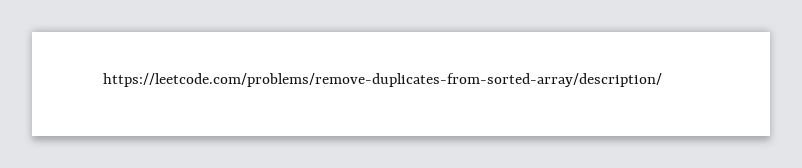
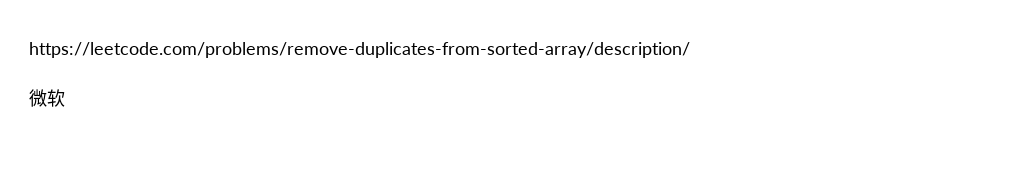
+ 微软

